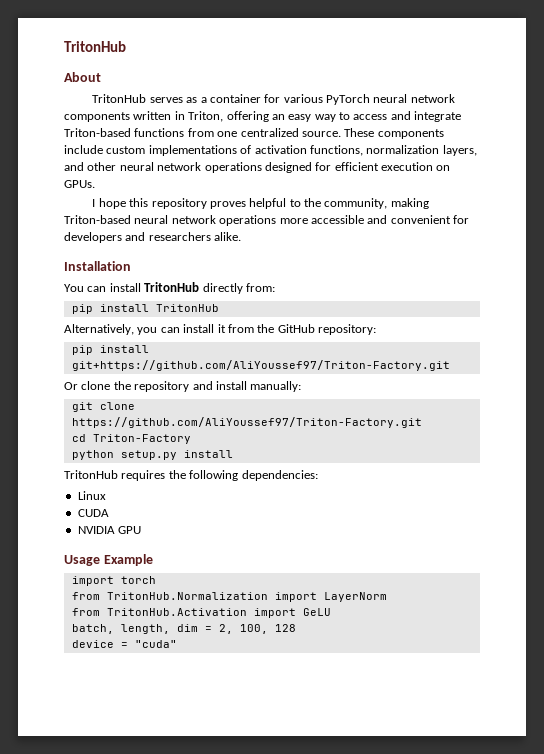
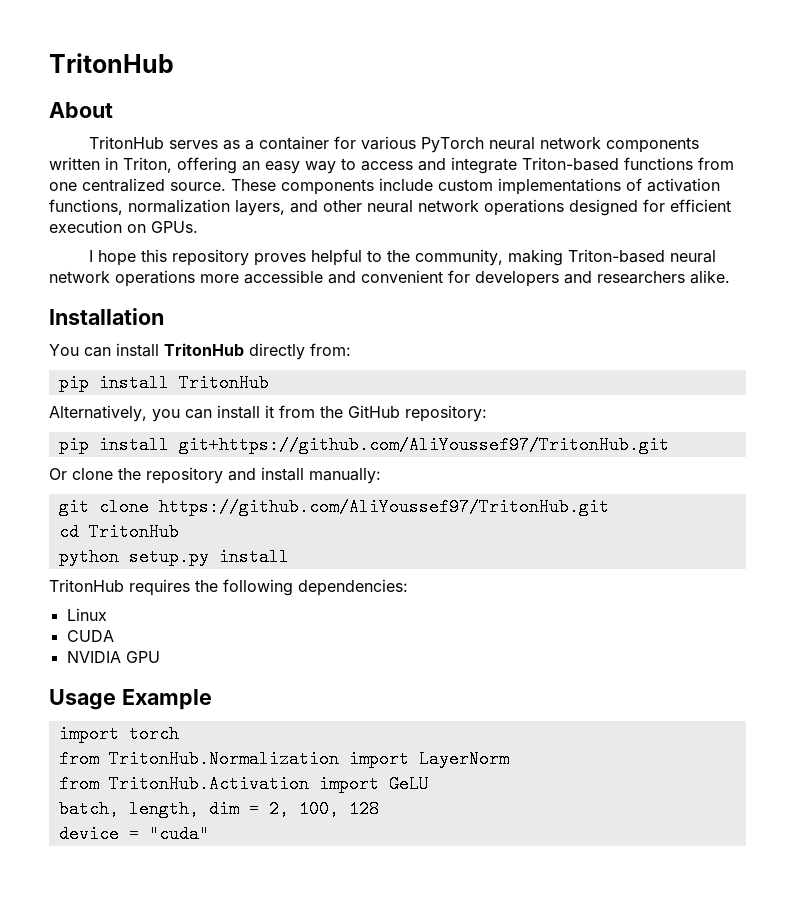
- pip install git+https://github.com/AliYoussef97/Triton-Factory.git
+ pip install git+https://github.com/AliYoussef97/TritonHub.git
- git clone https://github.com/AliYoussef97/Triton-Factory.git
+ git clone https://github.com/AliYoussef97/TritonHub.git
- cd Triton-Factory
+ cd TritonHub

